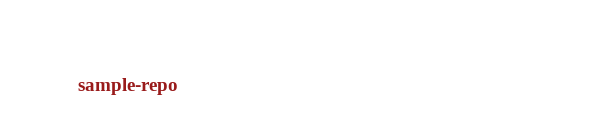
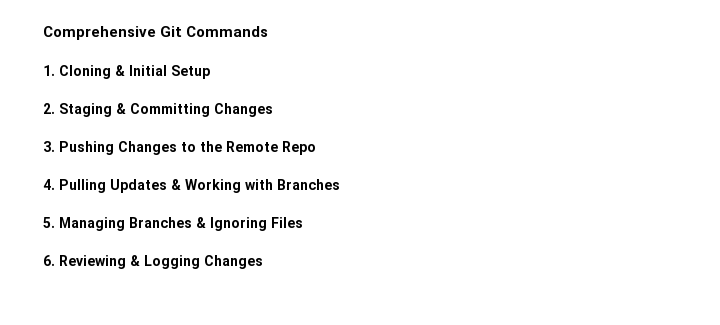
- sample-repo
+ Comprehensive Git Commands
+ 1. Cloning & Initial Setup
+ 2. Staging & Committing Changes
+ 3. Pushing Changes to the Remote Repo
+ 4. Pulling Updates & Working with Branches
+ 5. Managing Branches & Ignoring Files
+ 6. Reviewing & Logging Changes

